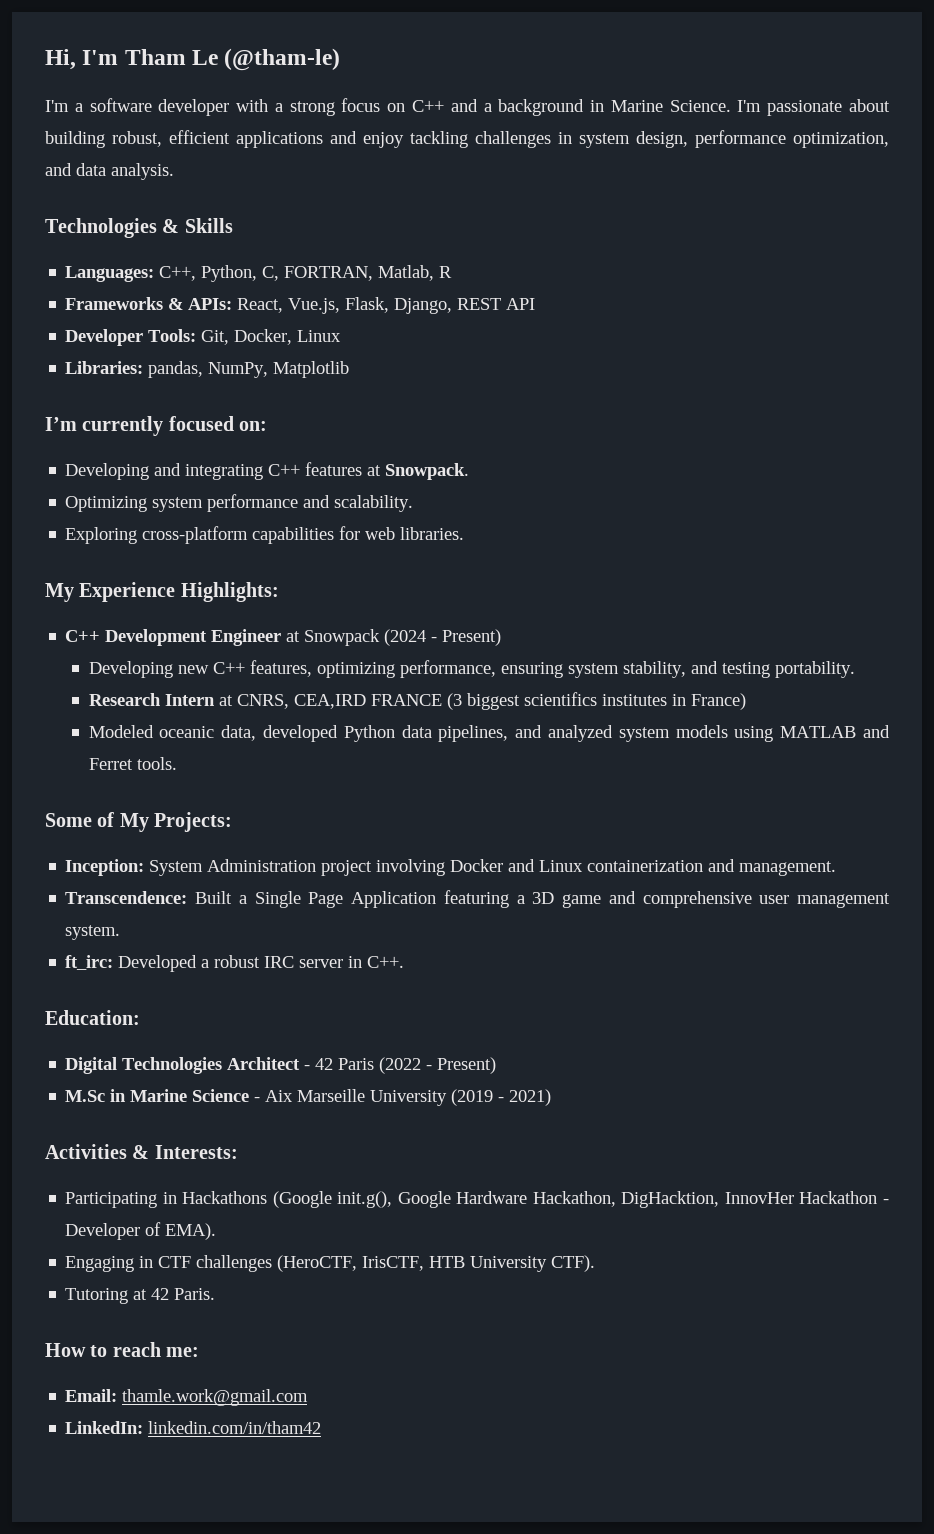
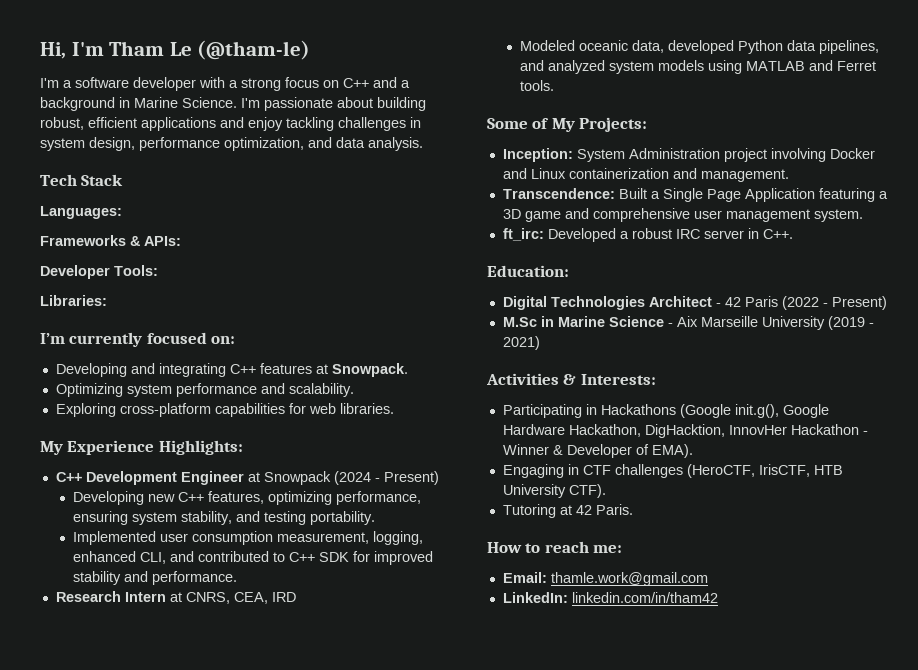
- Technologies & Skills
- Languages: C++, Python, C, FORTRAN, Matlab, R
- Frameworks & APIs: React, Vue.js, Flask, Django, REST API
- Developer Tools: Git, Docker, Linux
- Libraries: pandas, NumPy, Matplotlib
+ Tech Stack
+ Languages:
+ Frameworks & APIs:
+ Developer Tools:
+ Libraries:
- Research Intern at CNRS, CEA,IRD FRANCE (3 biggest scientifics institutes in France)
+ Implemented user consumption measurement, logging, enhanced CLI, and contributed to C++ SDK for improved stability and performance.
+ Research Intern at CNRS, CEA, IRD
- Participating in Hackathons (Google init.g(), Google Hardware Hackathon, DigHacktion, InnovHer Hackathon - Developer of EMA).
+ Participating in Hackathons (Google init.g(), Google Hardware Hackathon, DigHacktion, InnovHer Hackathon - Winner & Developer of EMA).

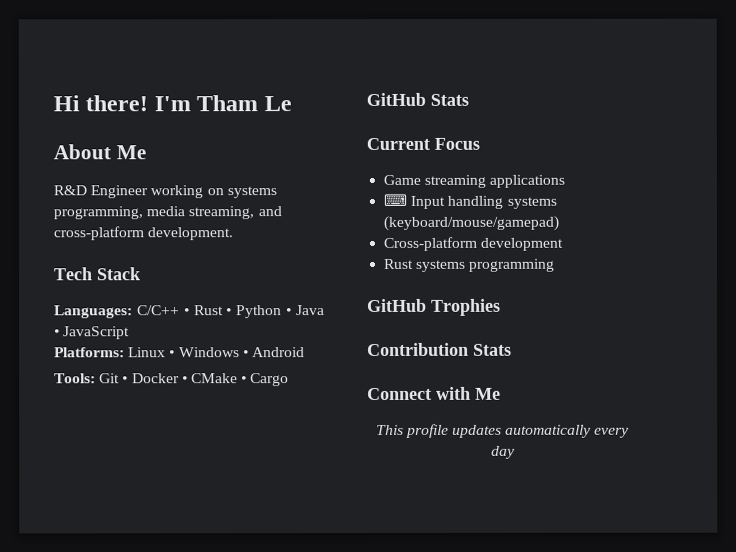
- Hi, I'm Tham Le (@tham-le)
- I'm a software developer with a strong focus on C++ and a background in Marine Science. I'm passionate about building robust, efficient applications and enjoy tackling challenges in system design, performance optimization, and data analysis.
+ Hi there! I'm Tham Le
+ About Me
+ R&D Engineer working on systems programming, media streaming, and cross-platform development.
  Tech Stack
- Languages:
- Frameworks & APIs:
- Developer Tools:
- Libraries:
- I’m currently focused on:
- Developing and integrating C++ features at Snowpack.
- Optimizing system performance and scalability.
- Exploring cross-platform capabilities for web libraries.
- My Experience Highlights:
- C++ Development Engineer at Snowpack (2024 - Present)
- Developing new C++ features, optimizing performance, ensuring system stability, and testing portability.
- Implemented user consumption measurement, logging, enhanced CLI, and contributed to C++ SDK for improved stability and performance.
- Research Intern at CNRS, CEA, IRD
- Modeled oceanic data, developed Python data pipelines, and analyzed system models using MATLAB and Ferret tools.
- Some of My Projects:
- Inception: System Administration project involving Docker and Linux containerization and management.
- Transcendence: Built a Single Page Application featuring a 3D game and comprehensive user management system.
- ft_irc: Developed a robust IRC server in C++.
- Education:
- Digital Technologies Architect - 42 Paris (2022 - Present)
- M.Sc in Marine Science - Aix Marseille University (2019 - 2021)
- Activities & Interests:
- Participating in Hackathons (Google init.g(), Google Hardware Hackathon, DigHacktion, InnovHer Hackathon - Winner & Developer of EMA).
- Engaging in CTF challenges (HeroCTF, IrisCTF, HTB University CTF).
- Tutoring at 42 Paris.
- How to reach me:
- Email: thamle.work@gmail.com
- LinkedIn: linkedin.com/in/tham42
+ Languages: C/C++ • Rust • Python • Java • JavaScript
+ Platforms: Linux • Windows • Android
+ Tools: Git • Docker • CMake • Cargo
+ GitHub Stats
+ Current Focus
+ Game streaming applications
+ ⌨ Input handling systems (keyboard/mouse/gamepad)
+ Cross-platform development
+ Rust systems programming
+ GitHub Trophies
+ Contribution Stats
+ Connect with Me
+ This profile updates automatically every day

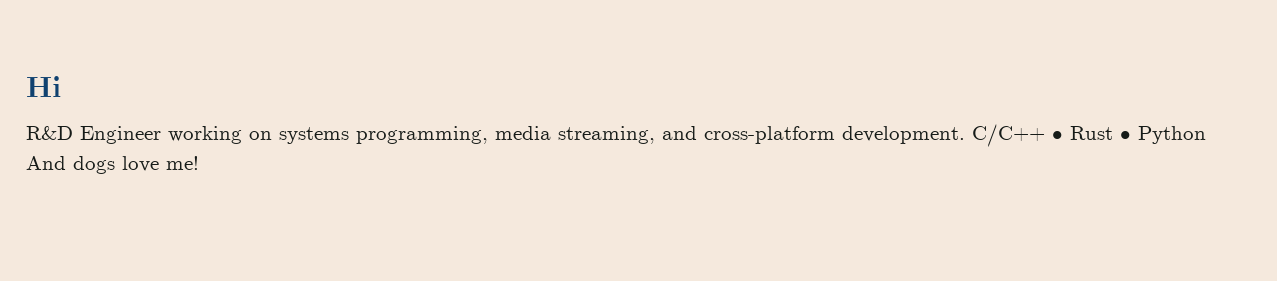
- Hi there! I'm Tham Le
- About Me
+ Hi
- R&D Engineer working on systems programming, media streaming, and cross-platform development.
- Tech Stack
- Languages: C/C++ • Rust • Python • Java • JavaScript
- Platforms: Linux • Windows • Android
- Tools: Git • Docker • CMake • Cargo
- GitHub Stats
- Current Focus
- Game streaming applications
- ⌨ Input handling systems (keyboard/mouse/gamepad)
- Cross-platform development
- Rust systems programming
- GitHub Trophies
- Contribution Stats
- Connect with Me
- This profile updates automatically every day
+ R&D Engineer working on systems programming, media streaming, and cross-platform development. C/C++ • Rust • Python And dogs love me!

